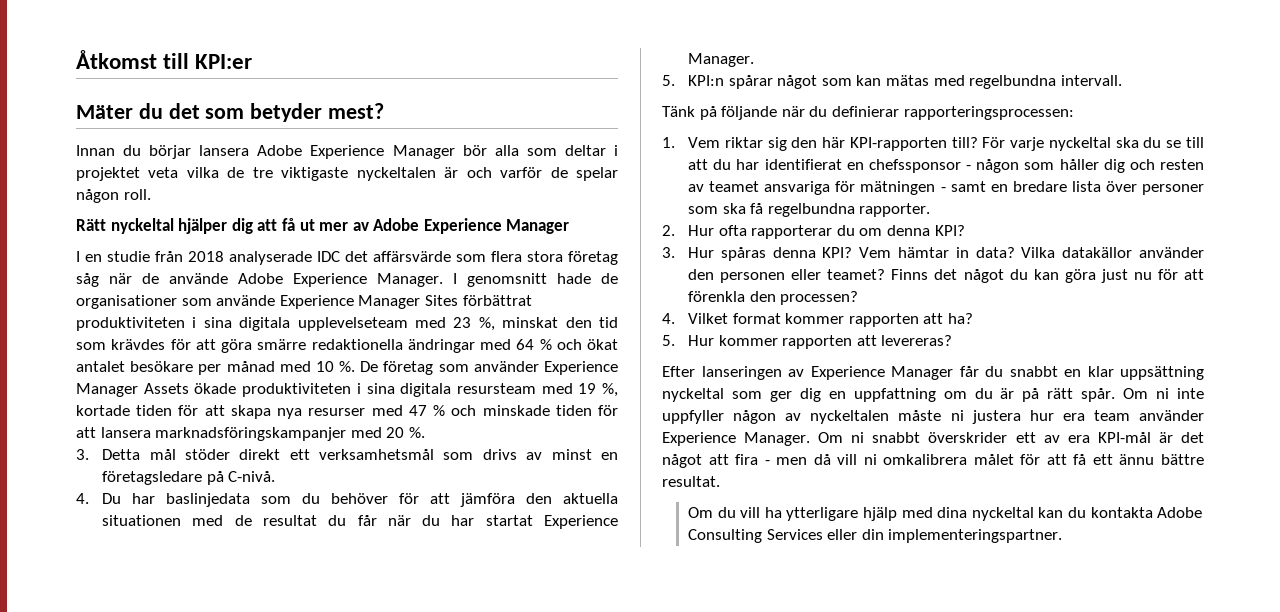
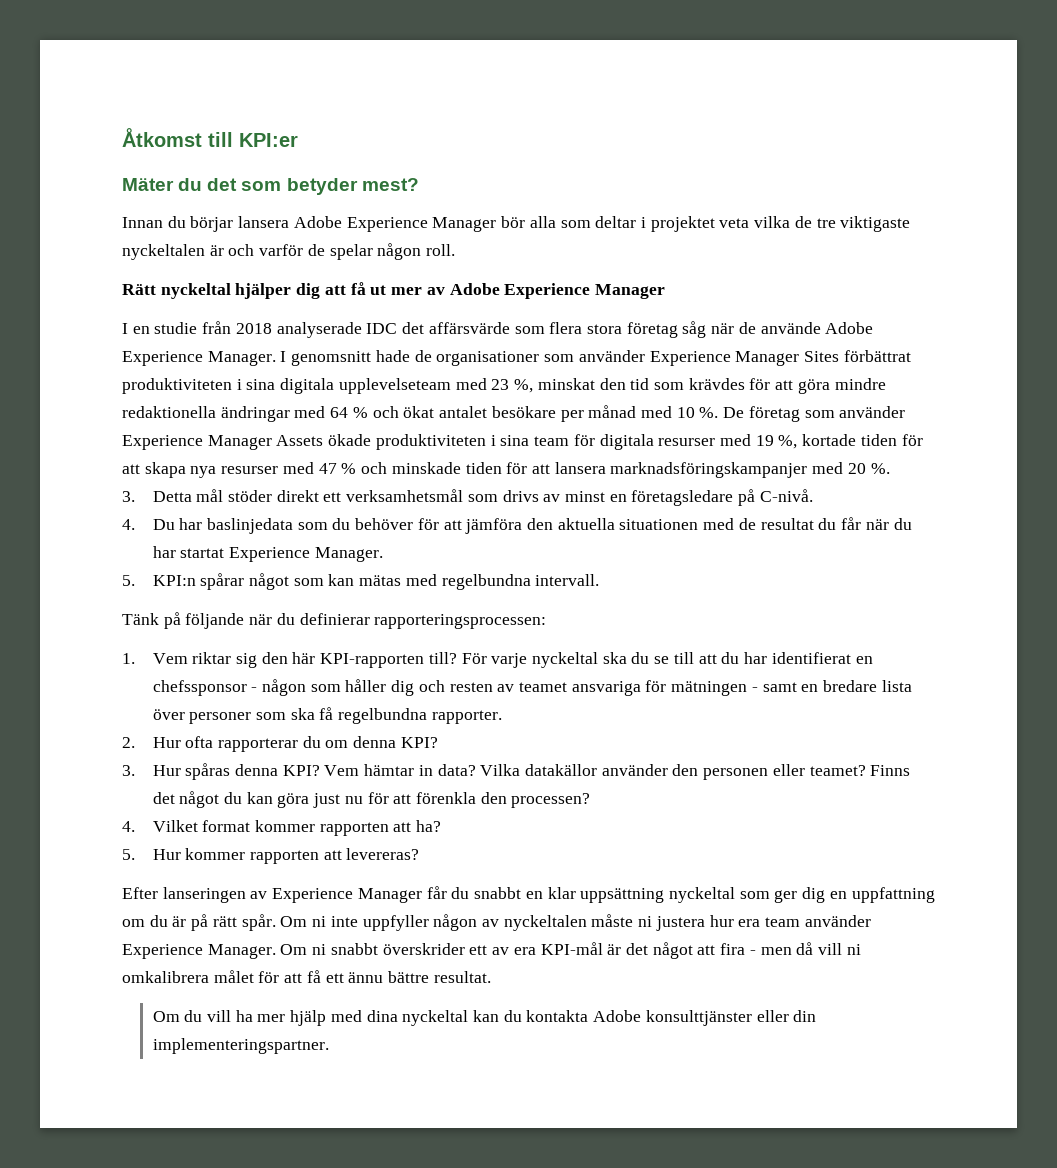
- I genomsnitt hade de organisationer som använde Experience Manager Sites förbättrat produktiviteten i sina digitala upplevelseteam med 23 %, minskat den tid som krävdes för att göra smärre redaktionella ändringar med 64 % och ökat antalet besökare per månad med 10 %.
+ I genomsnitt hade de organisationer som använder Experience Manager Sites förbättrat produktiviteten i sina digitala upplevelseteam med 23 %, minskat den tid som krävdes för att göra mindre redaktionella ändringar med 64 % och ökat antalet besökare per månad med 10 %.
- De företag som använder Experience Manager Assets ökade produktiviteten i sina digitala resursteam med 19 %, kortade tiden för att skapa nya resurser med 47 % och minskade tiden för att lansera marknadsföringskampanjer med 20 %.
+ De företag som använder Experience Manager Assets ökade produktiviteten i sina team för digitala resurser med 19 %, kortade tiden för att skapa nya resurser med 47 % och minskade tiden för att lansera marknadsföringskampanjer med 20 %.
- Om du vill ha ytterligare hjälp med dina nyckeltal kan du kontakta Adobe Consulting Services eller din implementeringspartner.
+ Om du vill ha mer hjälp med dina nyckeltal kan du kontakta Adobe konsulttjänster eller din implementeringspartner.

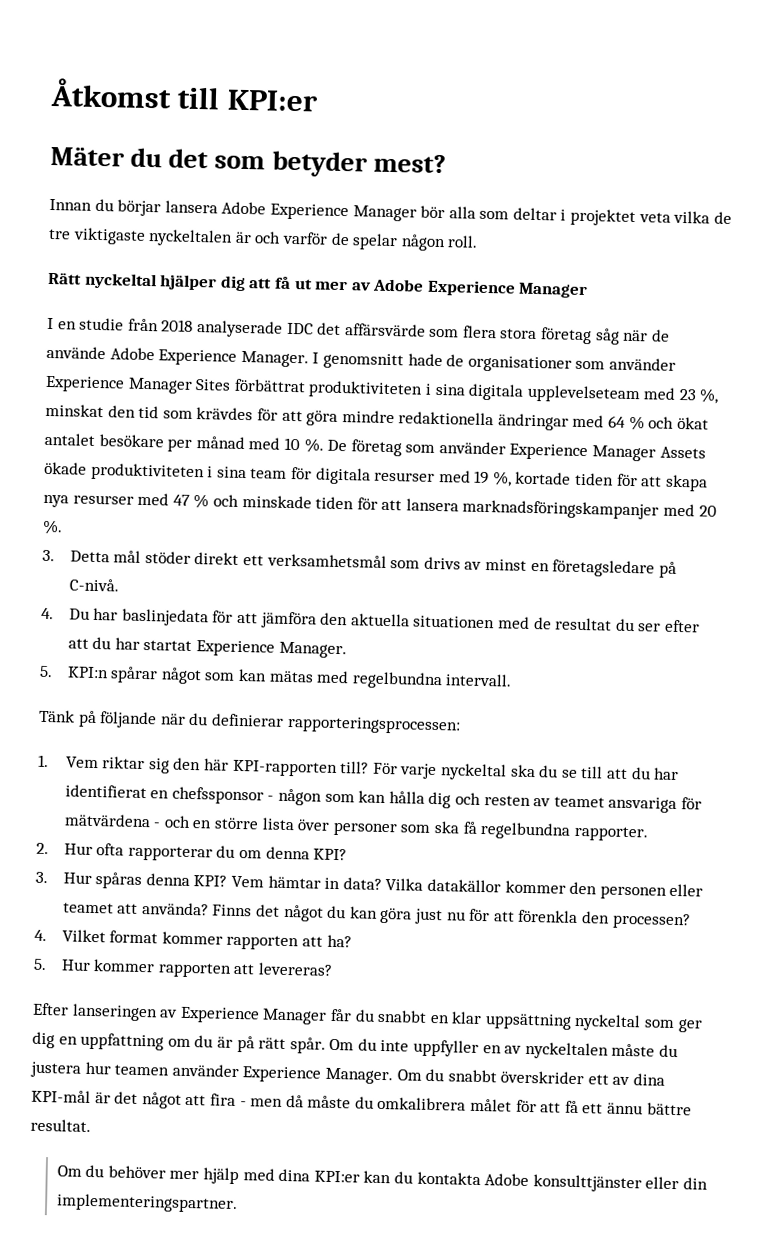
- 4. Du har baslinjedata som du behöver för att jämföra den aktuella situationen med de resultat du får när du har startat Experience Manager.
+ 4. Du har baslinjedata för att jämföra den aktuella situationen med de resultat du ser efter att du har startat Experience Manager.
- För varje nyckeltal ska du se till att du har identifierat en chefssponsor - någon som håller dig och resten av teamet ansvariga för mätningen - samt en bredare lista över personer som ska få regelbundna rapporter.
+ För varje nyckeltal ska du se till att du har identifierat en chefssponsor - någon som kan hålla dig och resten av teamet ansvariga för mätvärdena - och en större lista över personer som ska få regelbundna rapporter.
- Vilka datakällor använder den personen eller teamet?
+ Vilka datakällor kommer den personen eller teamet att använda?
- Om ni inte uppfyller någon av nyckeltalen måste ni justera hur era team använder Experience Manager.
+ Om du inte uppfyller en av nyckeltalen måste du justera hur teamen använder Experience Manager.
- Om ni snabbt överskrider ett av era KPI-mål är det något att fira - men då vill ni omkalibrera målet för att få ett ännu bättre resultat.
+ Om du snabbt överskrider ett av dina KPI-mål är det något att fira - men då måste du omkalibrera målet för att få ett ännu bättre resultat.
- Om du vill ha mer hjälp med dina nyckeltal kan du kontakta Adobe konsulttjänster eller din implementeringspartner.
+ Om du behöver mer hjälp med dina KPI:er kan du kontakta Adobe konsulttjänster eller din implementeringspartner.

